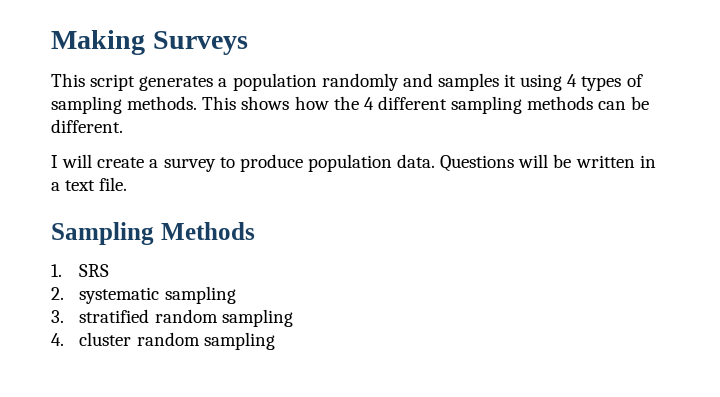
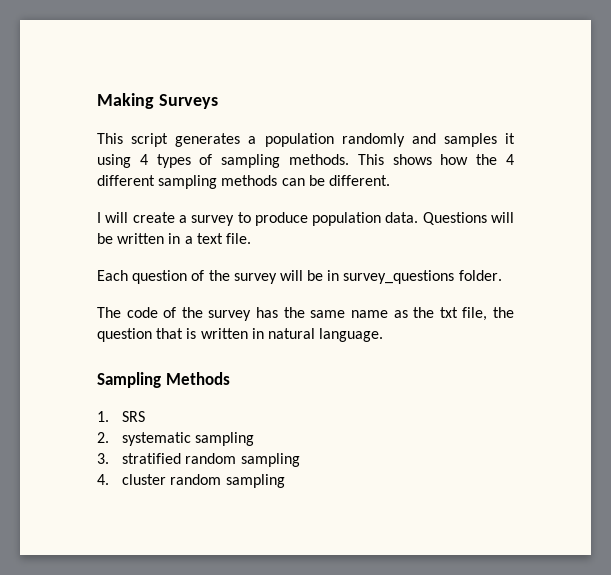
+ Each question of the survey will be in survey_questions folder.
+ The code of the survey has the same name as the txt file, the question that is written in natural language.

